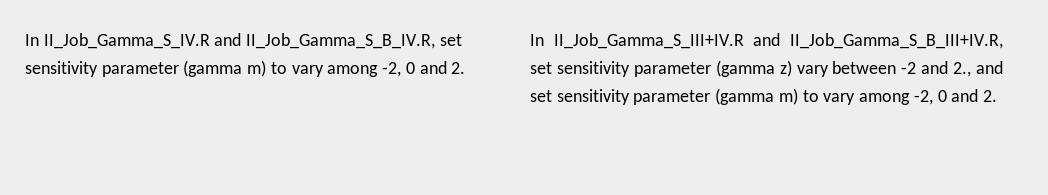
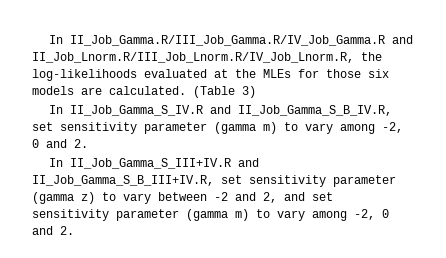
+ In II_Job_Gamma.R/III_Job_Gamma.R/IV_Job_Gamma.R and II_Job_Lnorm.R/III_Job_Lnorm.R/IV_Job_Lnorm.R, the log-likelihoods evaluated at the MLEs for those six models are calculated. (Table 3)
- In II_Job_Gamma_S_III+IV.R and II_Job_Gamma_S_B_III+IV.R, set sensitivity parameter (gamma z) vary between -2 and 2., and set sensitivity parameter (gamma m) to vary among -2, 0 and 2.
+ In II_Job_Gamma_S_III+IV.R and II_Job_Gamma_S_B_III+IV.R, set sensitivity parameter (gamma z) to vary between -2 and 2, and set sensitivity parameter (gamma m) to vary among -2, 0 and 2.

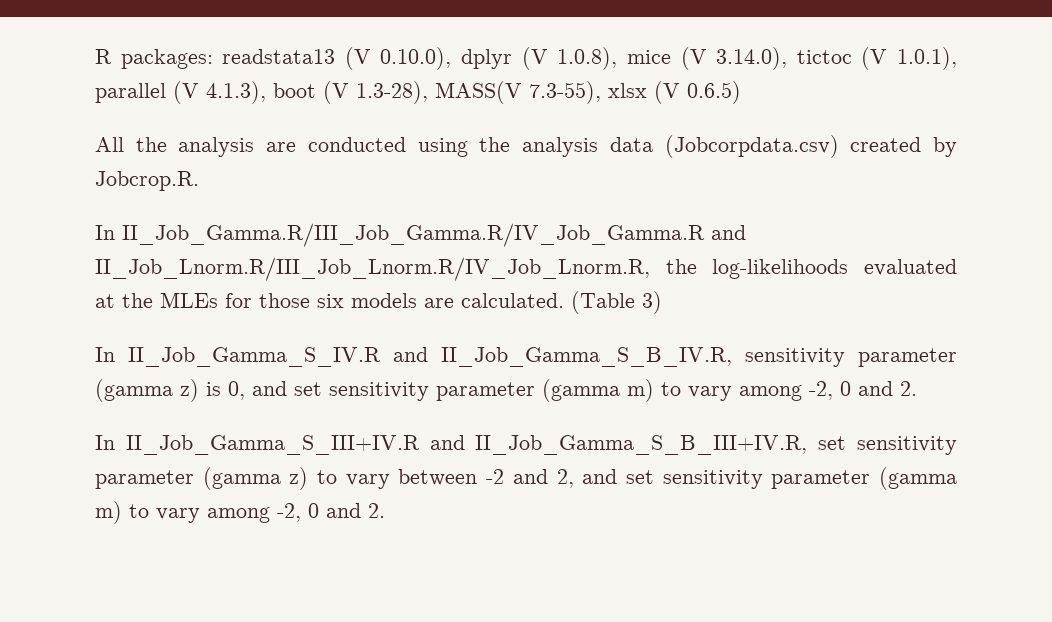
+ R packages: readstata13 (V 0.10.0), dplyr (V 1.0.8), mice (V 3.14.0), tictoc (V 1.0.1), parallel (V 4.1.3), boot (V 1.3-28), MASS(V 7.3-55), xlsx (V 0.6.5)
+ All the analysis are conducted using the analysis data (Jobcorpdata.csv) created by Jobcrop.R.
- In II_Job_Gamma_S_IV.R and II_Job_Gamma_S_B_IV.R, set sensitivity parameter (gamma m) to vary among -2, 0 and 2.
+ In II_Job_Gamma_S_IV.R and II_Job_Gamma_S_B_IV.R, sensitivity parameter (gamma z) is 0, and set sensitivity parameter (gamma m) to vary among -2, 0 and 2.

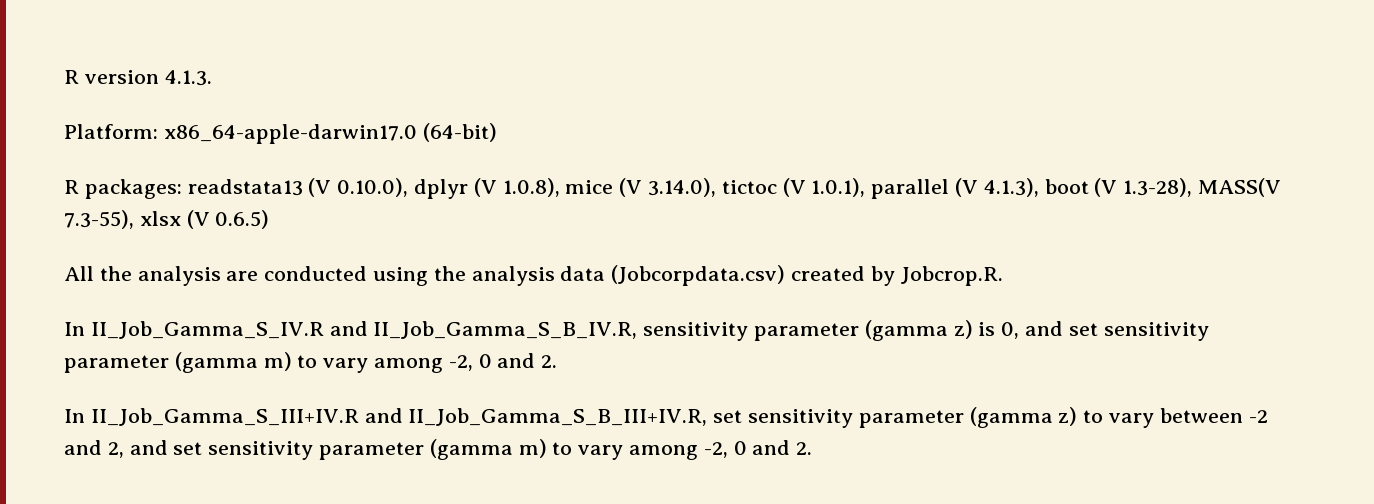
+ R version 4.1.3.
+ Platform: x86_64-apple-darwin17.0 (64-bit)
- In II_Job_Gamma.R/III_Job_Gamma.R/IV_Job_Gamma.R and II_Job_Lnorm.R/III_Job_Lnorm.R/IV_Job_Lnorm.R, the log-likelihoods evaluated at the MLEs for those six models are calculated. (Table 3)

